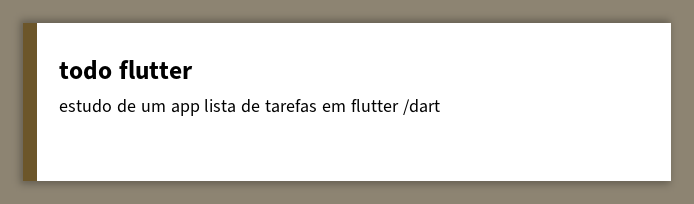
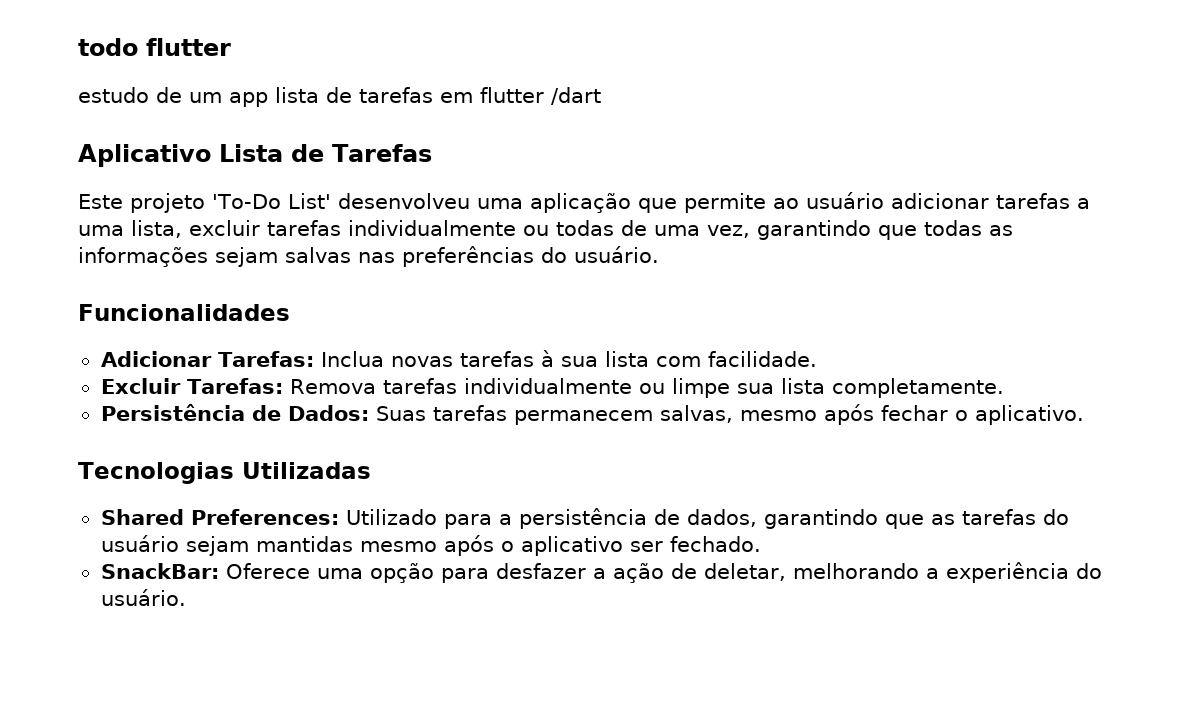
+ Aplicativo Lista de Tarefas
+ Este projeto 'To-Do List' desenvolveu uma aplicação que permite ao usuário adicionar tarefas a uma lista, excluir tarefas individualmente ou todas de uma vez, garantindo que todas as informações sejam salvas nas preferências do usuário.
+ Funcionalidades
+ Adicionar Tarefas: Inclua novas tarefas à sua lista com facilidade.
+ Excluir Tarefas: Remova tarefas individualmente ou limpe sua lista completamente.
+ Persistência de Dados: Suas tarefas permanecem salvas, mesmo após fechar o aplicativo.
+ Tecnologias Utilizadas
+ Shared Preferences: Utilizado para a persistência de dados, garantindo que as tarefas do usuário sejam mantidas mesmo após o aplicativo ser fechado.
+ SnackBar: Oferece uma opção para desfazer a ação de deletar, melhorando a experiência do usuário.

